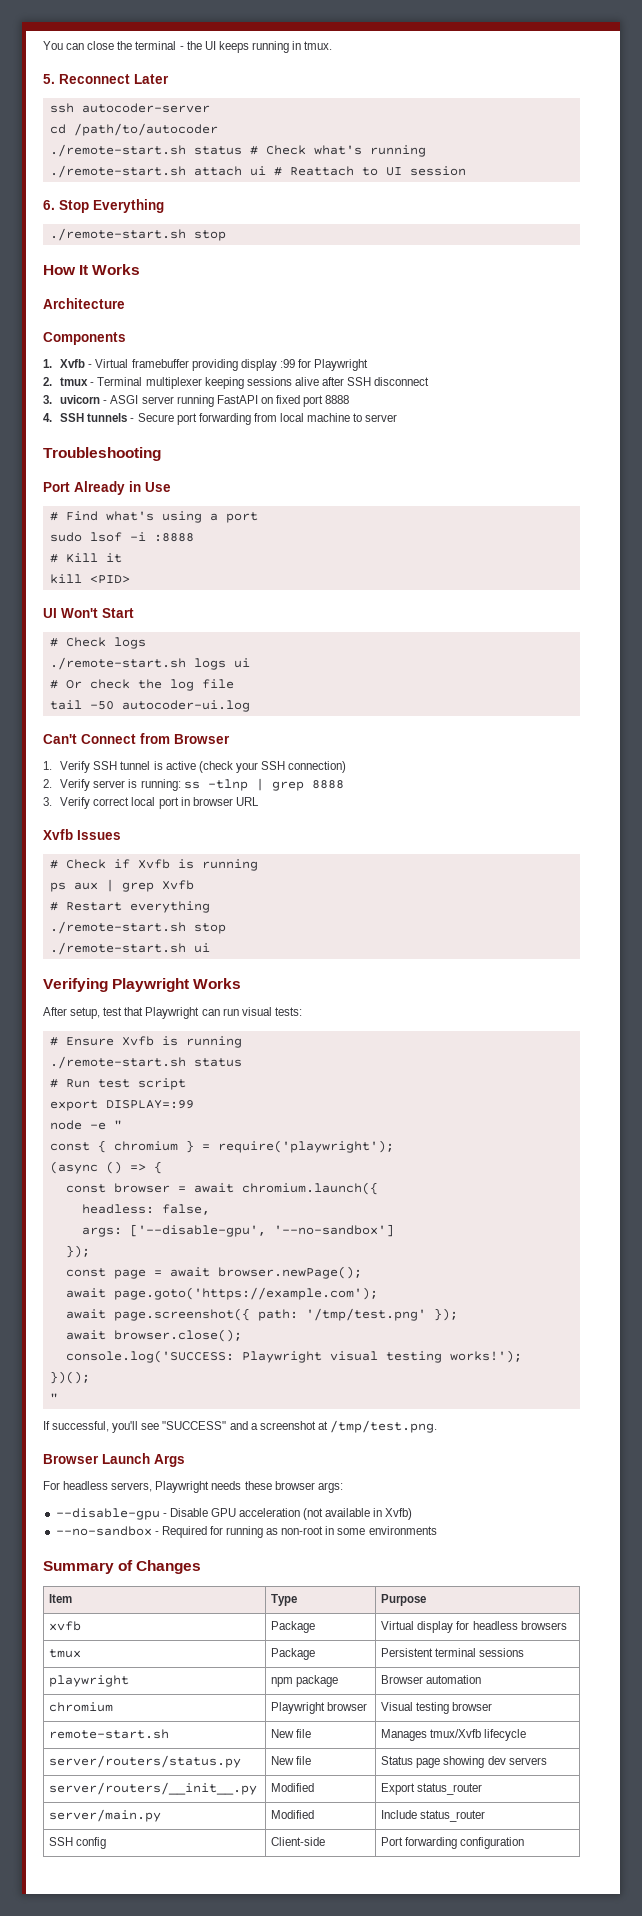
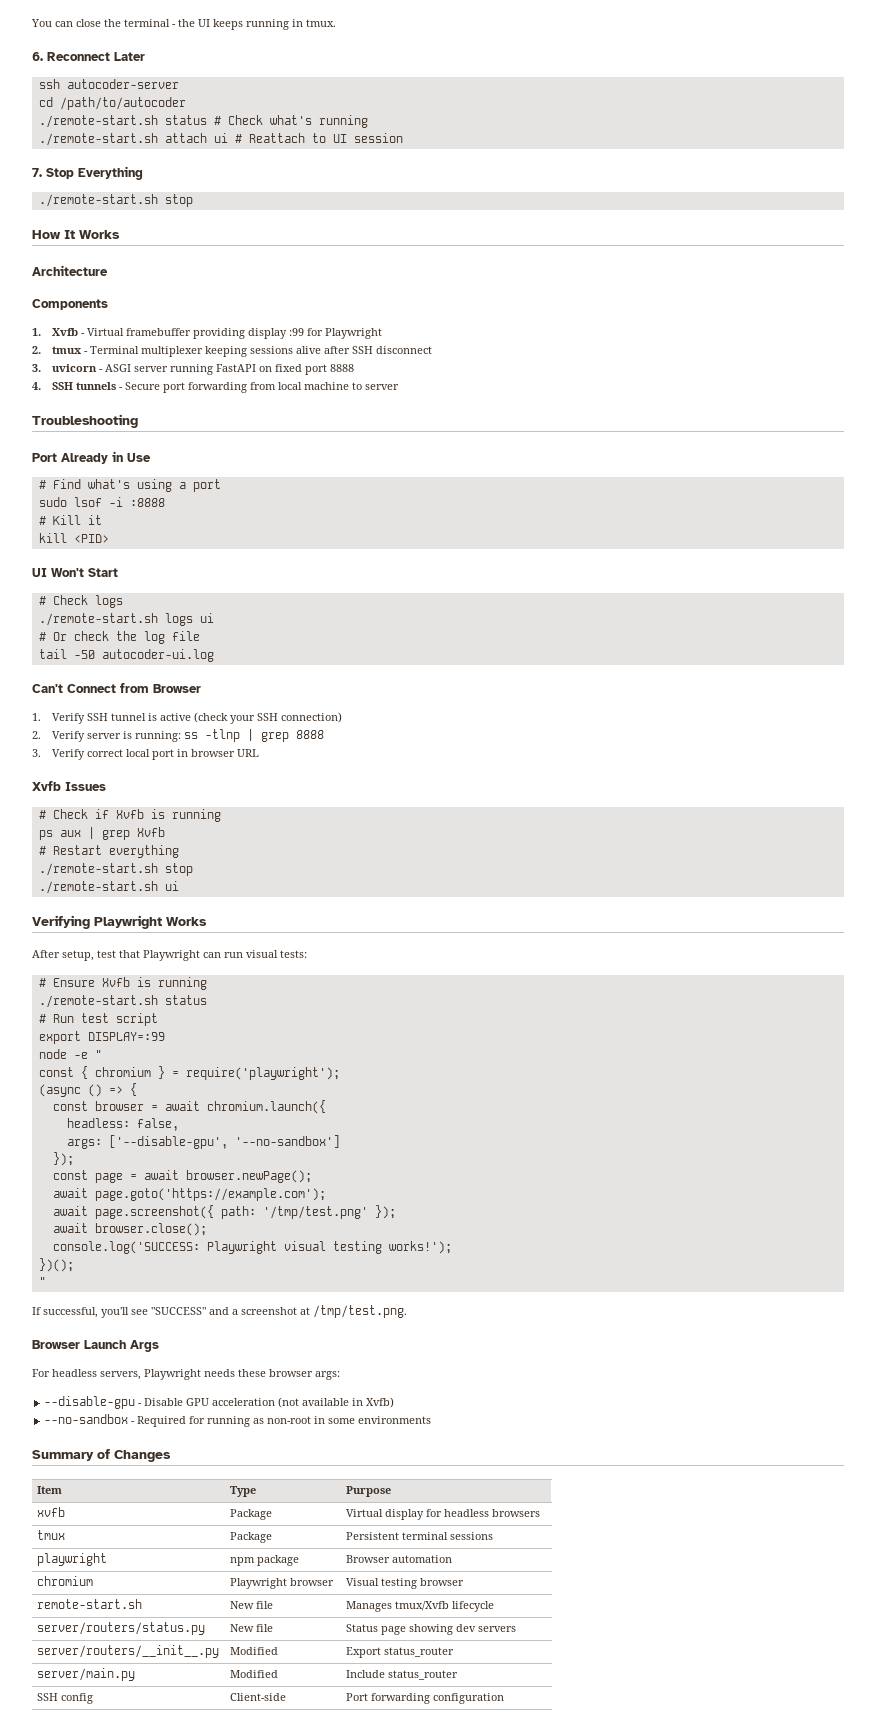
- 5. Reconnect Later
+ 6. Reconnect Later
- 6. Stop Everything
+ 7. Stop Everything

